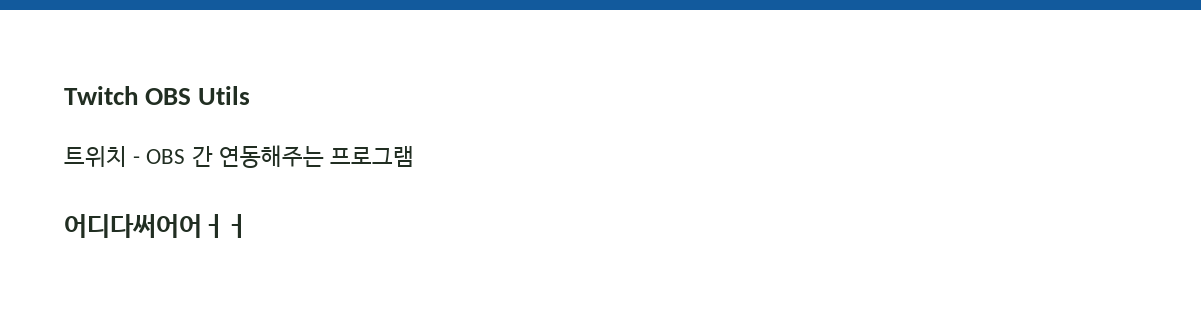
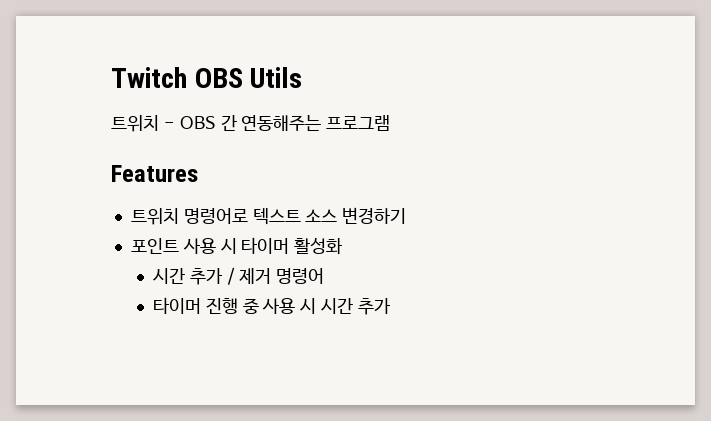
- 어디다써어어ㅓㅓ
+ Features
+ 트위치 명령어로 텍스트 소스 변경하기
+ 포인트 사용 시 타이머 활성화
+ 시간 추가 / 제거 명령어
+ 타이머 진행 중 사용 시 시간 추가

